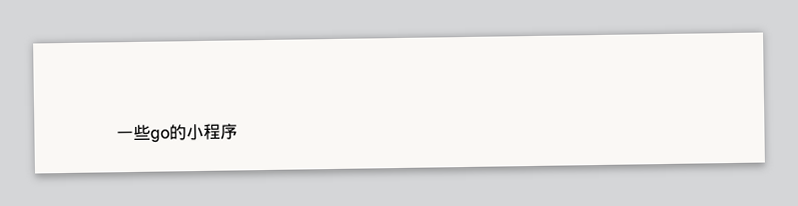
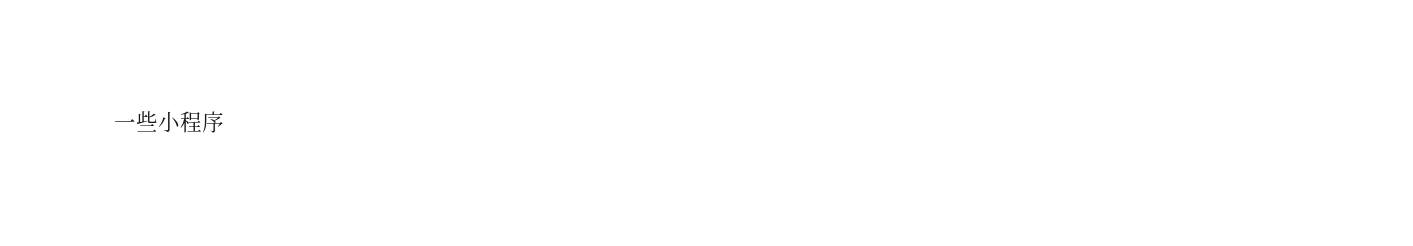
- 一些go的小程序
+ 一些小程序

